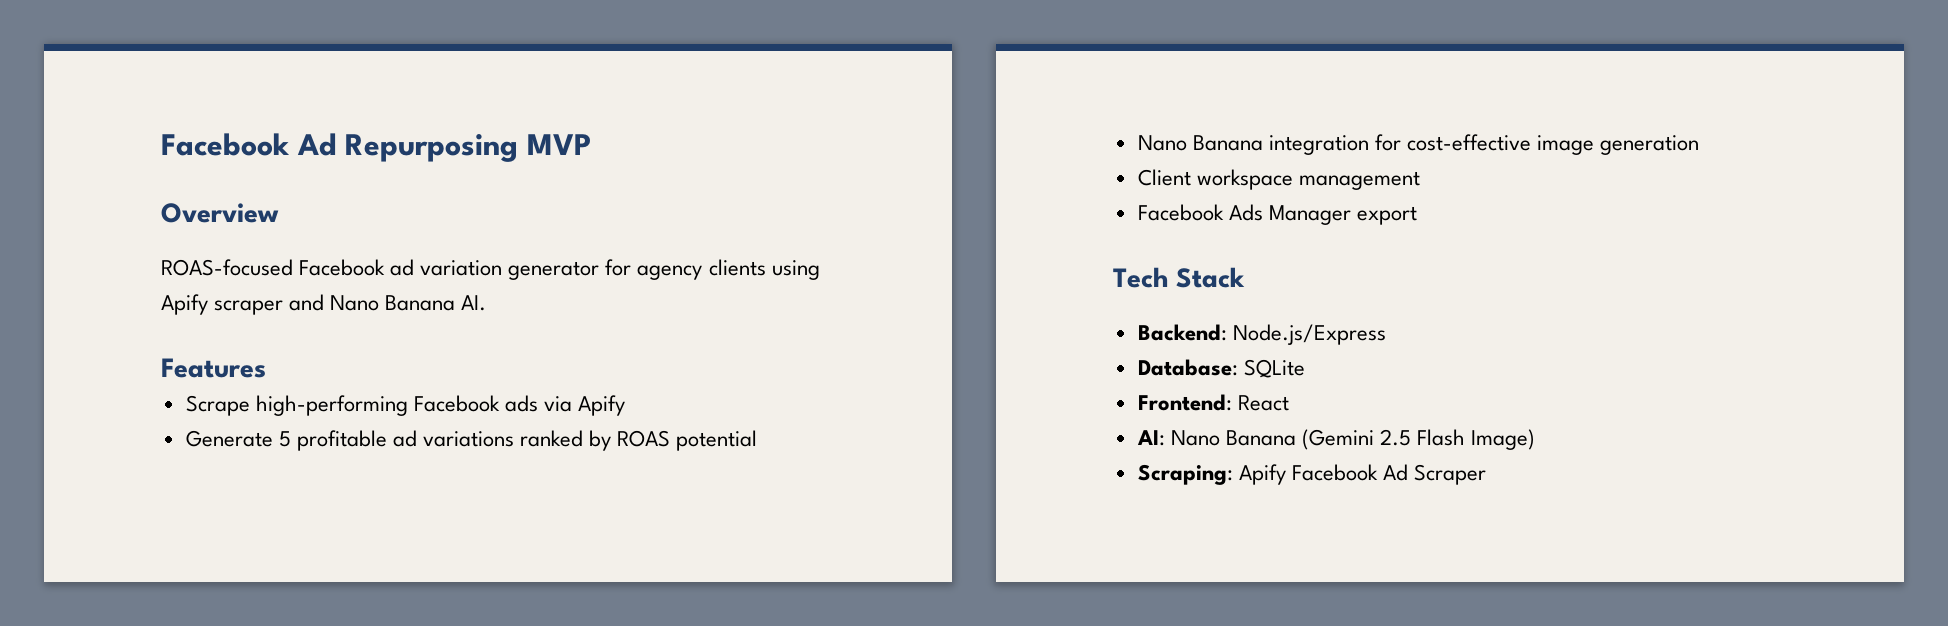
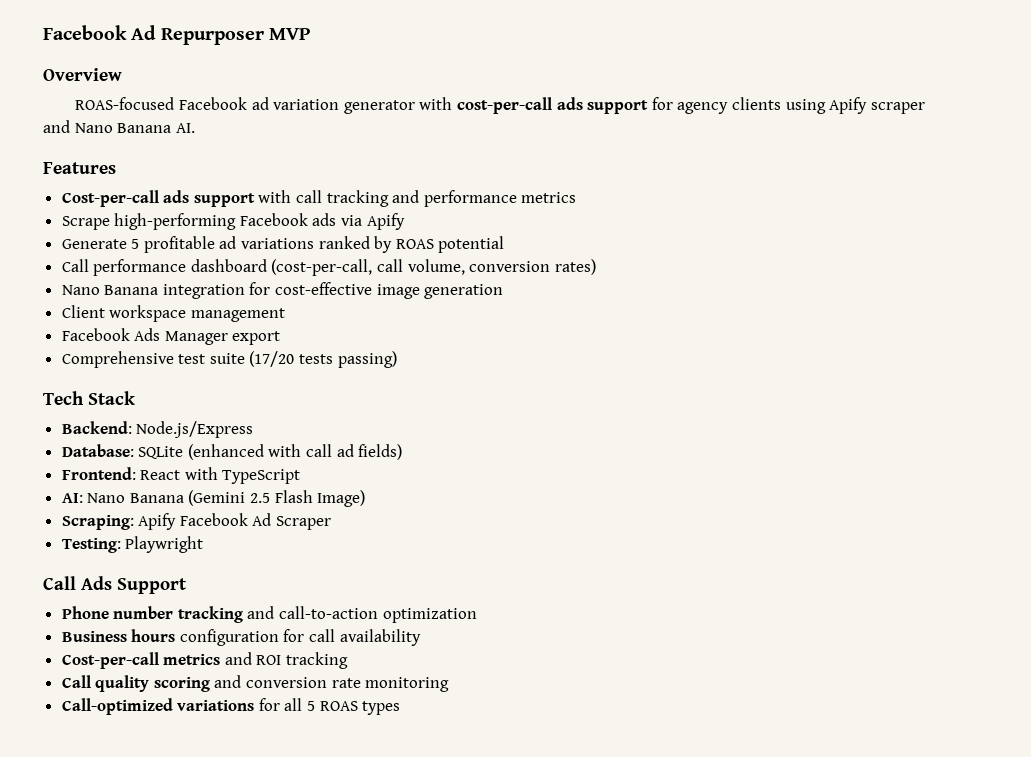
- Facebook Ad Repurposing MVP
+ Facebook Ad Repurposer MVP
- ROAS-focused Facebook ad variation generator for agency clients using Apify scraper and Nano Banana AI.
+ ROAS-focused Facebook ad variation generator with cost-per-call ads support for agency clients using Apify scraper and Nano Banana AI.
+ Cost-per-call ads support with call tracking and performance metrics
+ Call performance dashboard (cost-per-call, call volume, conversion rates)
+ Comprehensive test suite (17/20 tests passing)
- Database: SQLite
+ Database: SQLite (enhanced with call ad fields)
- Frontend: React
+ Frontend: React with TypeScript
+ Testing: Playwright
+ Call Ads Support
+ Phone number tracking and call-to-action optimization
+ Business hours configuration for call availability
+ Cost-per-call metrics and ROI tracking
+ Call quality scoring and conversion rate monitoring
+ Call-optimized variations for all 5 ROAS types

